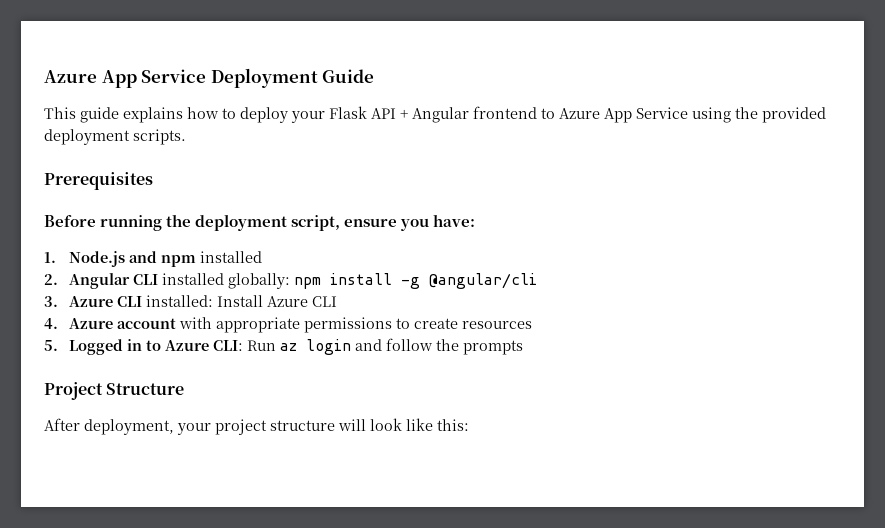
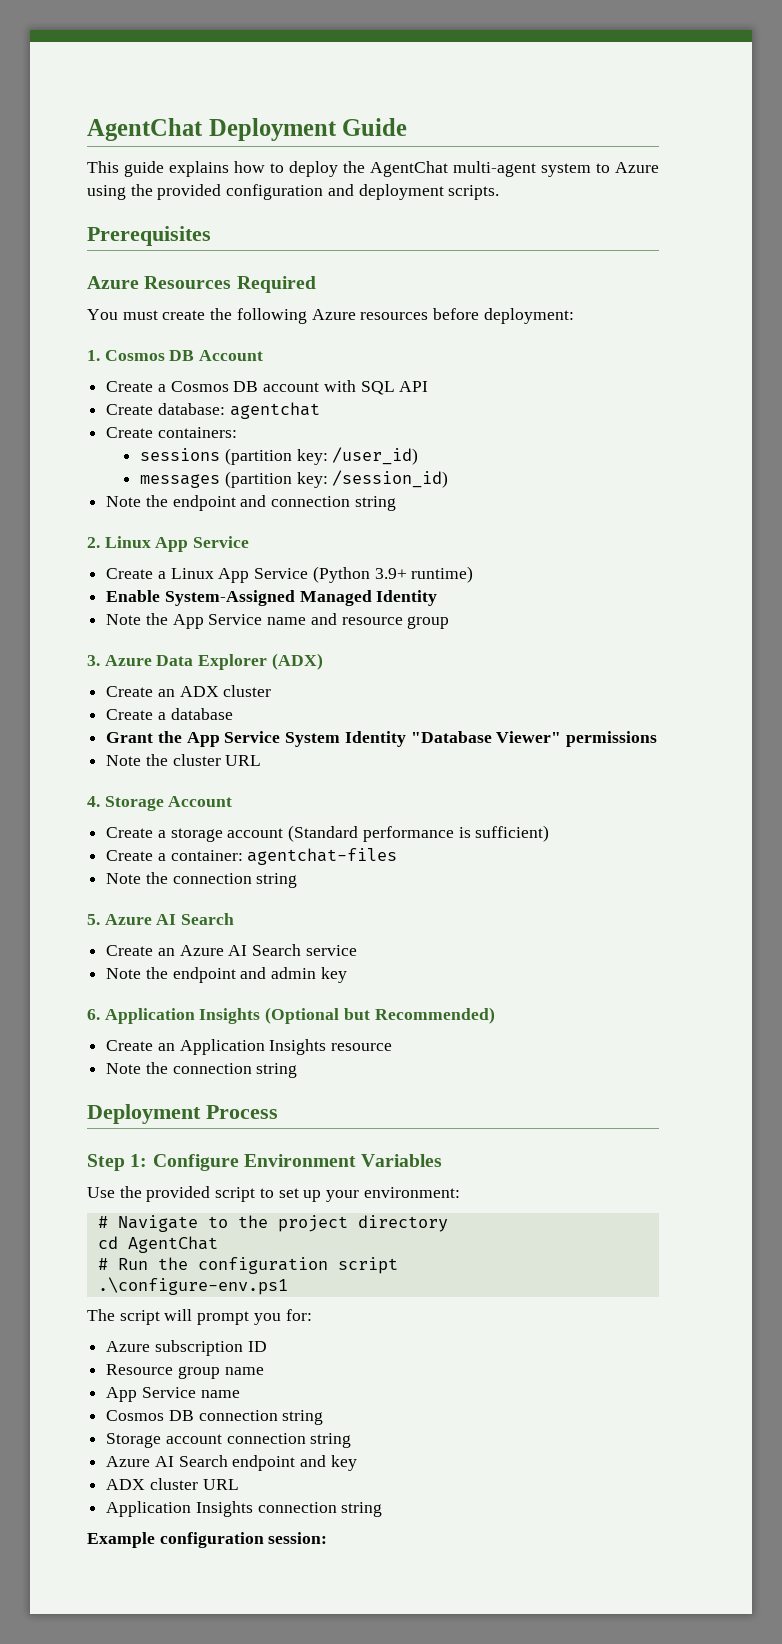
- Azure App Service Deployment Guide
+ AgentChat Deployment Guide
- This guide explains how to deploy your Flask API + Angular frontend to Azure App Service using the provided deployment scripts.
+ This guide explains how to deploy the AgentChat multi-agent system to Azure using the provided configuration and deployment scripts.
- Before running the deployment script, ensure you have:
- 1. Node.js and npm installed
- 2. Angular CLI installed globally: npm install -g @angular/cli
- 3. Azure CLI installed: Install Azure CLI
- 4. Azure account with appropriate permissions to create resources
- 5. Logged in to Azure CLI: Run az login and follow the prompts
- Project Structure
- After deployment, your project structure will look like this:
+ Azure Resources Required
+ You must create the following Azure resources before deployment:
+ 1. Cosmos DB Account
+ Create a Cosmos DB account with SQL API
+ Create database: agentchat
+ Create containers:
+ sessions (partition key: /user_id)
+ messages (partition key: /session_id)
+ Note the endpoint and connection string
+ 2. Linux App Service
+ Create a Linux App Service (Python 3.9+ runtime)
+ Enable System-Assigned Managed Identity
+ Note the App Service name and resource group
+ 3. Azure Data Explorer (ADX)
+ Create an ADX cluster
+ Create a database
+ Grant the App Service System Identity "Database Viewer" permissions
+ Note the cluster URL
+ 4. Storage Account
+ Create a storage account (Standard performance is sufficient)
+ Create a container: agentchat-files
+ Note the connection string
+ 5. Azure AI Search
+ Create an Azure AI Search service
+ Note the endpoint and admin key
+ 6. Application Insights (Optional but Recommended)
+ Create an Application Insights resource
+ Note the connection string
+ Deployment Process
+ Step 1: Configure Environment Variables
+ Use the provided script to set up your environment:
+ # Navigate to the project directory
+ cd AgentChat
+ # Run the configuration script
+ .\configure-env.ps1
+ The script will prompt you for:
+ Azure subscription ID
+ Resource group name
+ App Service name
+ Cosmos DB connection string
+ Storage account connection string
+ Azure AI Search endpoint and key
+ ADX cluster URL
+ Application Insights connection string
+ Example configuration session:

